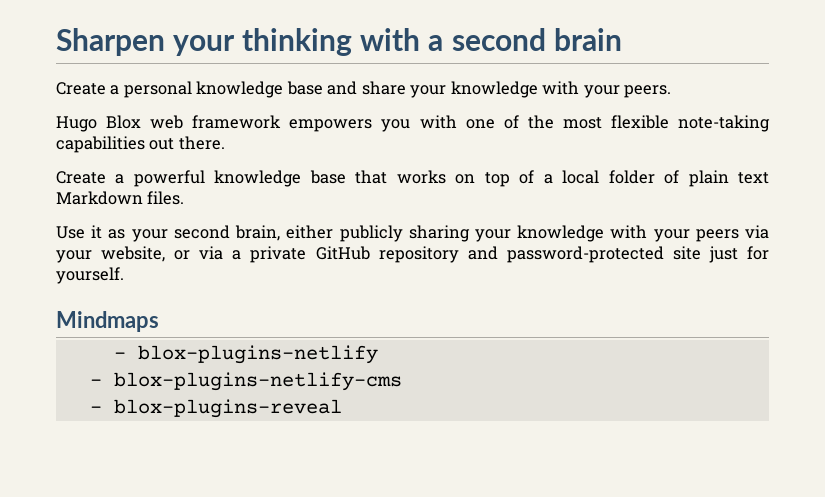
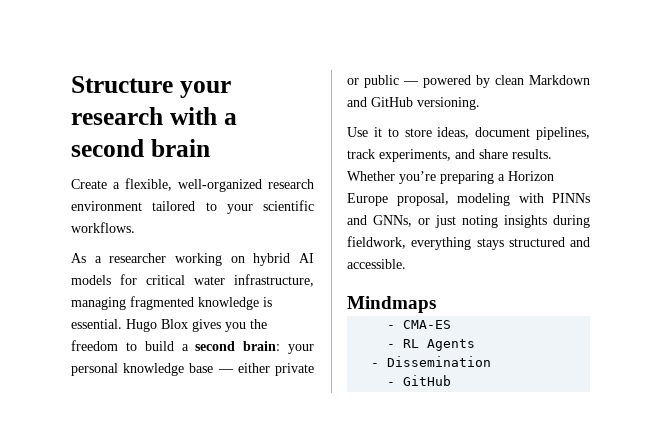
- Sharpen your thinking with a second brain
+ Structure your research with a second brain
- Create a personal knowledge base and share your knowledge with your peers.
- Hugo Blox web framework empowers you with one of the most flexible note-taking capabilities out there.
- Create a powerful knowledge base that works on top of a local folder of plain text Markdown files.
- Use it as your second brain, either publicly sharing your knowledge with your peers via your website, or via a private GitHub repository and password-protected site just for yourself.
+ Create a flexible, well-organized research environment tailored to your scientific workflows.
+ As a researcher working on hybrid AI models for critical water infrastructure, managing fragmented knowledge is essential. Hugo Blox gives you the freedom to build a second brain: your personal knowledge base — either private or public — powered by clean Markdown and GitHub versioning.
+ Use it to store ideas, document pipelines, track experiments, and share results. Whether you’re preparing a Horizon Europe proposal, modeling with PINNs and GNNs, or just noting insights during fieldwork, everything stays structured and accessible.
- - blox-plugins-netlify
- - blox-plugins-netlify-cms
- - blox-plugins-reveal
+ - CMA-ES
+ - RL Agents
+ - Dissemination
+ - GitHub

